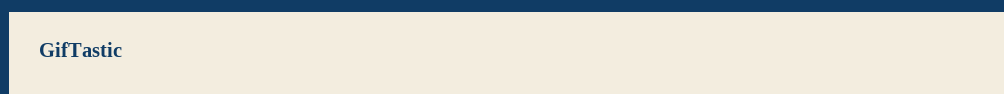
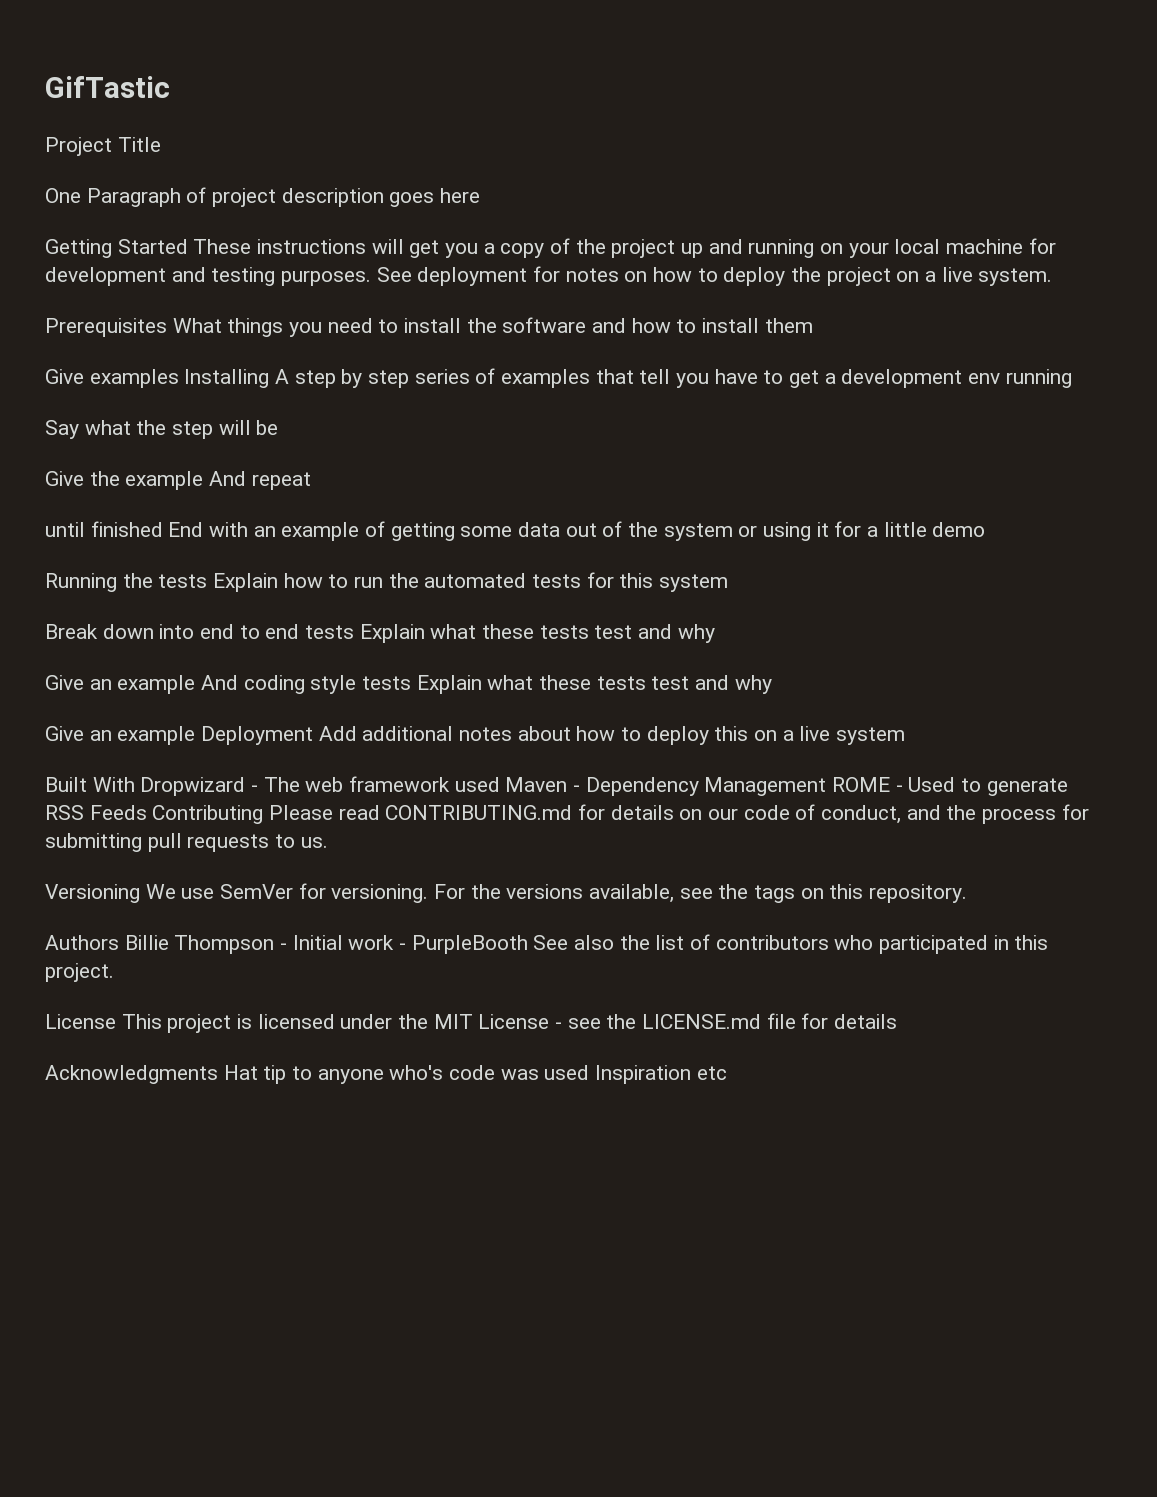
+ Project Title
+ One Paragraph of project description goes here
+ Getting Started These instructions will get you a copy of the project up and running on your local machine for development and testing purposes. See deployment for notes on how to deploy the project on a live system.
+ Prerequisites What things you need to install the software and how to install them
+ Give examples Installing A step by step series of examples that tell you have to get a development env running
+ Say what the step will be
+ Give the example And repeat
+ until finished End with an example of getting some data out of the system or using it for a little demo
+ Running the tests Explain how to run the automated tests for this system
+ Break down into end to end tests Explain what these tests test and why
+ Give an example And coding style tests Explain what these tests test and why
+ Give an example Deployment Add additional notes about how to deploy this on a live system
+ Built With Dropwizard - The web framework used Maven - Dependency Management ROME - Used to generate RSS Feeds Contributing Please read CONTRIBUTING.md for details on our code of conduct, and the process for submitting pull requests to us.
+ Versioning We use SemVer for versioning. For the versions available, see the tags on this repository.
+ Authors Billie Thompson - Initial work - PurpleBooth See also the list of contributors who participated in this project.
+ License This project is licensed under the MIT License - see the LICENSE.md file for details
+ Acknowledgments Hat tip to anyone who's code was used Inspiration etc

